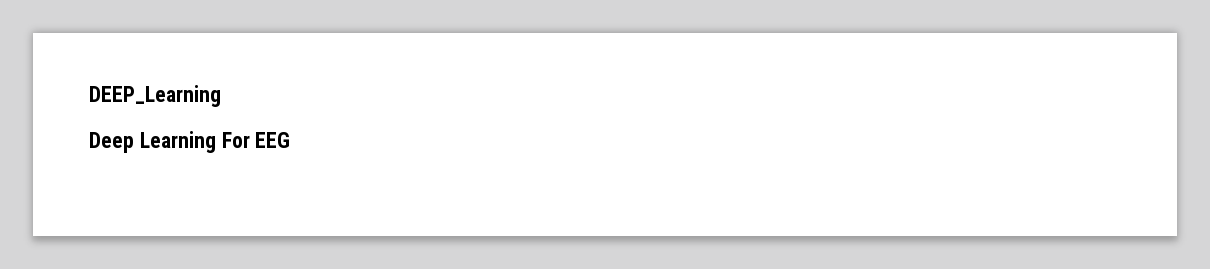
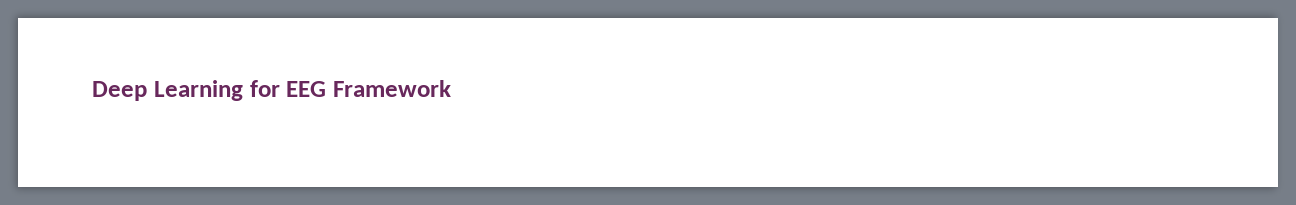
- DEEP_Learning
- Deep Learning For EEG
+ Deep Learning for EEG Framework

